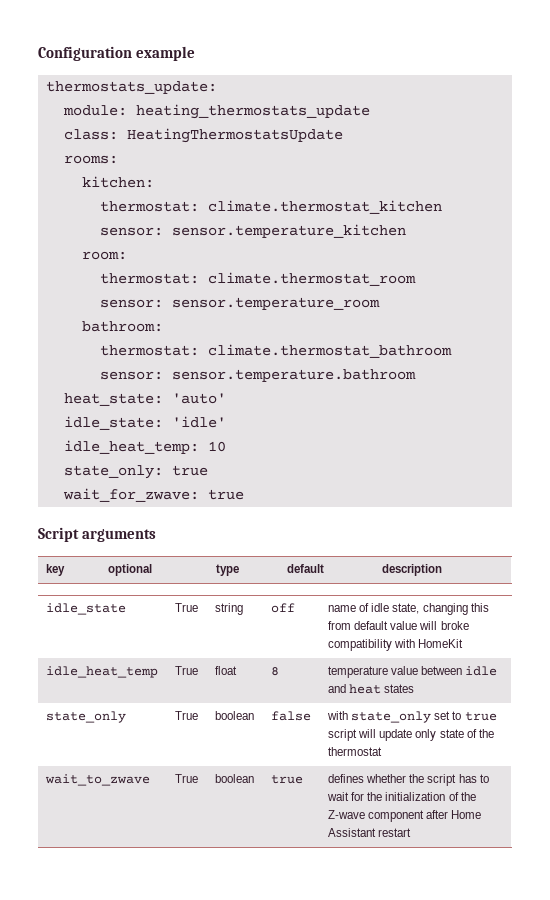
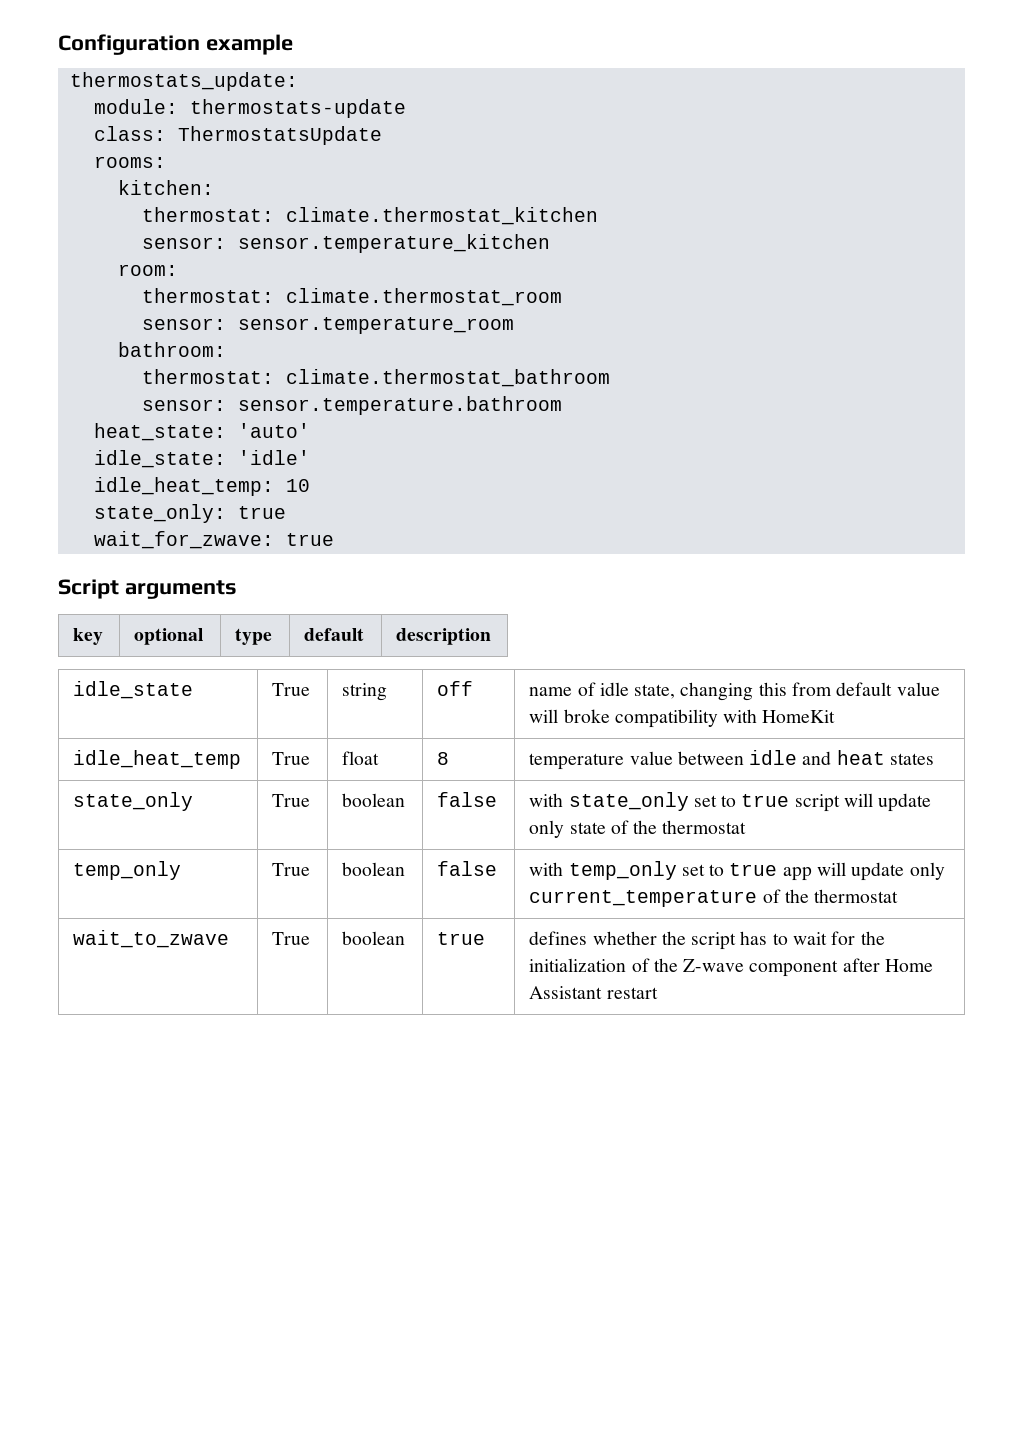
- module: heating_thermostats_update
+ module: thermostats-update
- class: HeatingThermostatsUpdate
+ class: ThermostatsUpdate
+ temp_only | True | boolean | false | with temp_only set to true app will update only current_temperature of the thermostat

